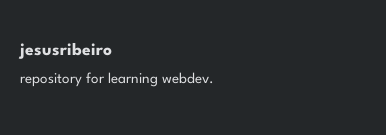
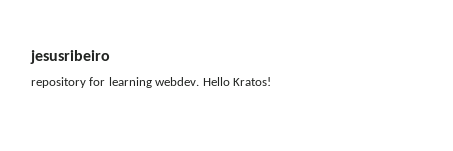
+ Hello Kratos!

